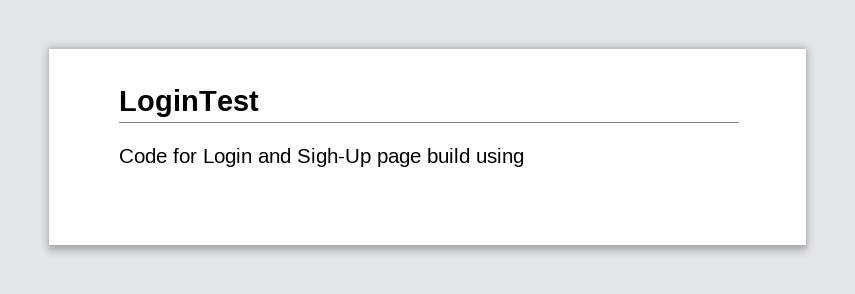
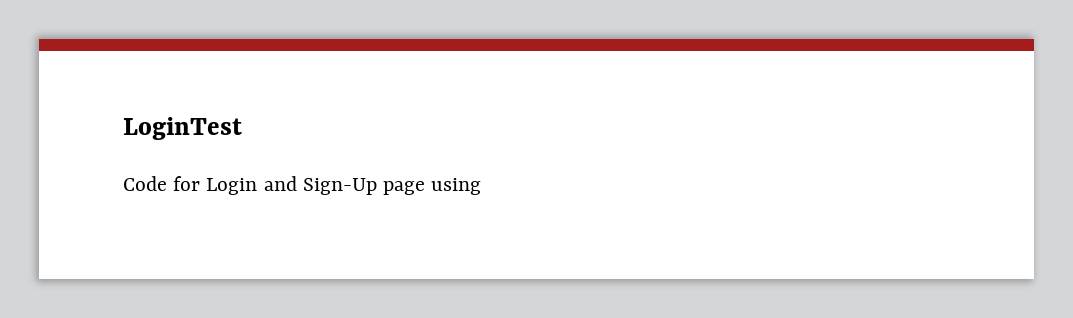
- Code for Login and Sigh-Up page build using
+ Code for Login and Sign-Up page using

